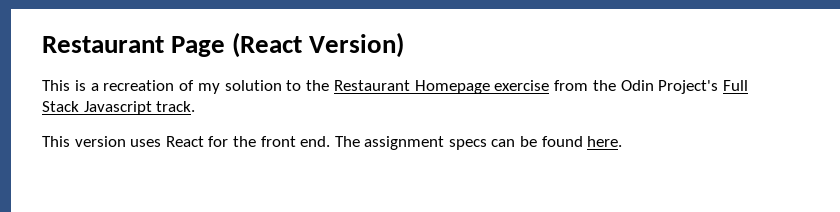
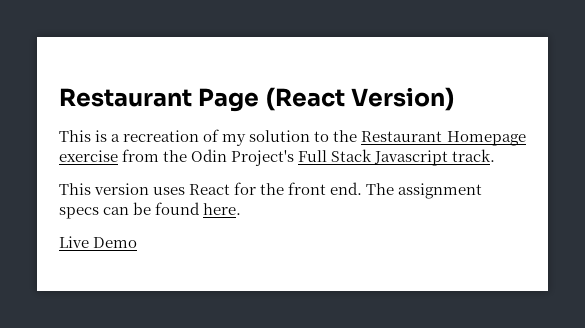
+ Live Demo

